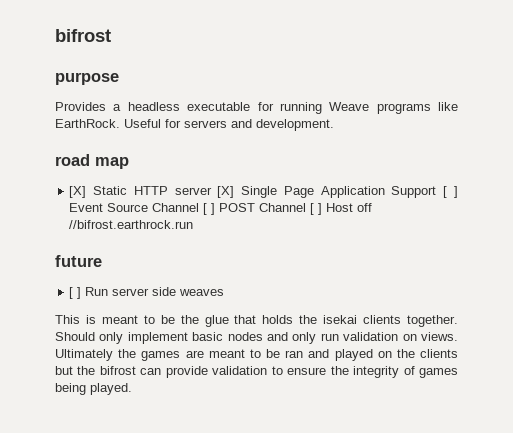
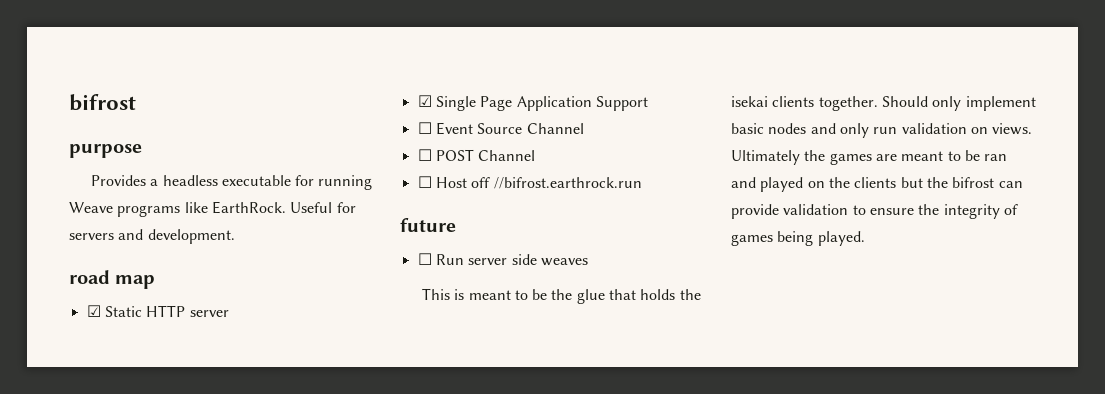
- [X] Static HTTP server [X] Single Page Application Support [ ] Event Source Channel [ ] POST Channel [ ] Host off //bifrost.earthrock.run
+ ☑ Static HTTP server
+ ☑ Single Page Application Support
+ ☐ Event Source Channel
+ ☐ POST Channel
+ ☐ Host off //bifrost.earthrock.run
- [ ] Run server side weaves
+ ☐ Run server side weaves

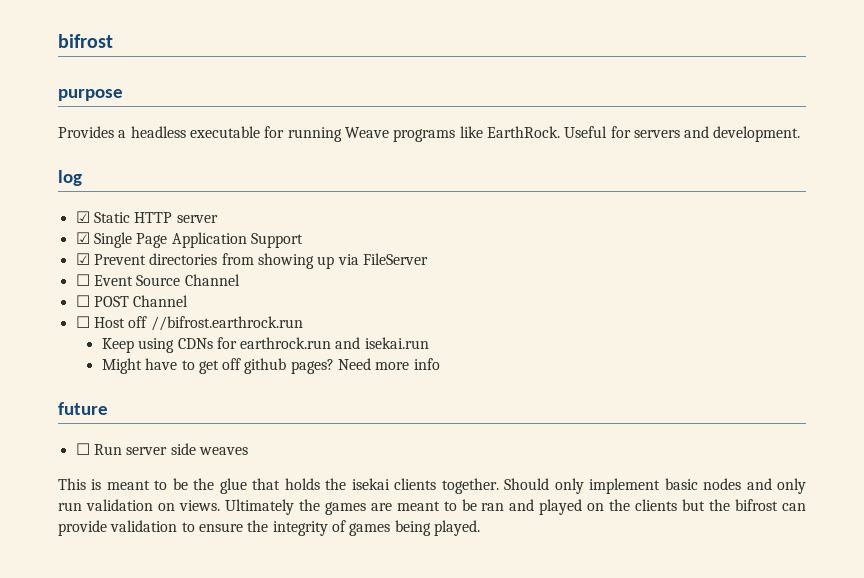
- road map
+ log
+ ☑ Prevent directories from showing up via FileServer
+ Keep using CDNs for earthrock.run and isekai.run
+ Might have to get off github pages? Need more info

